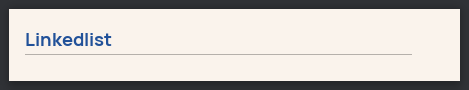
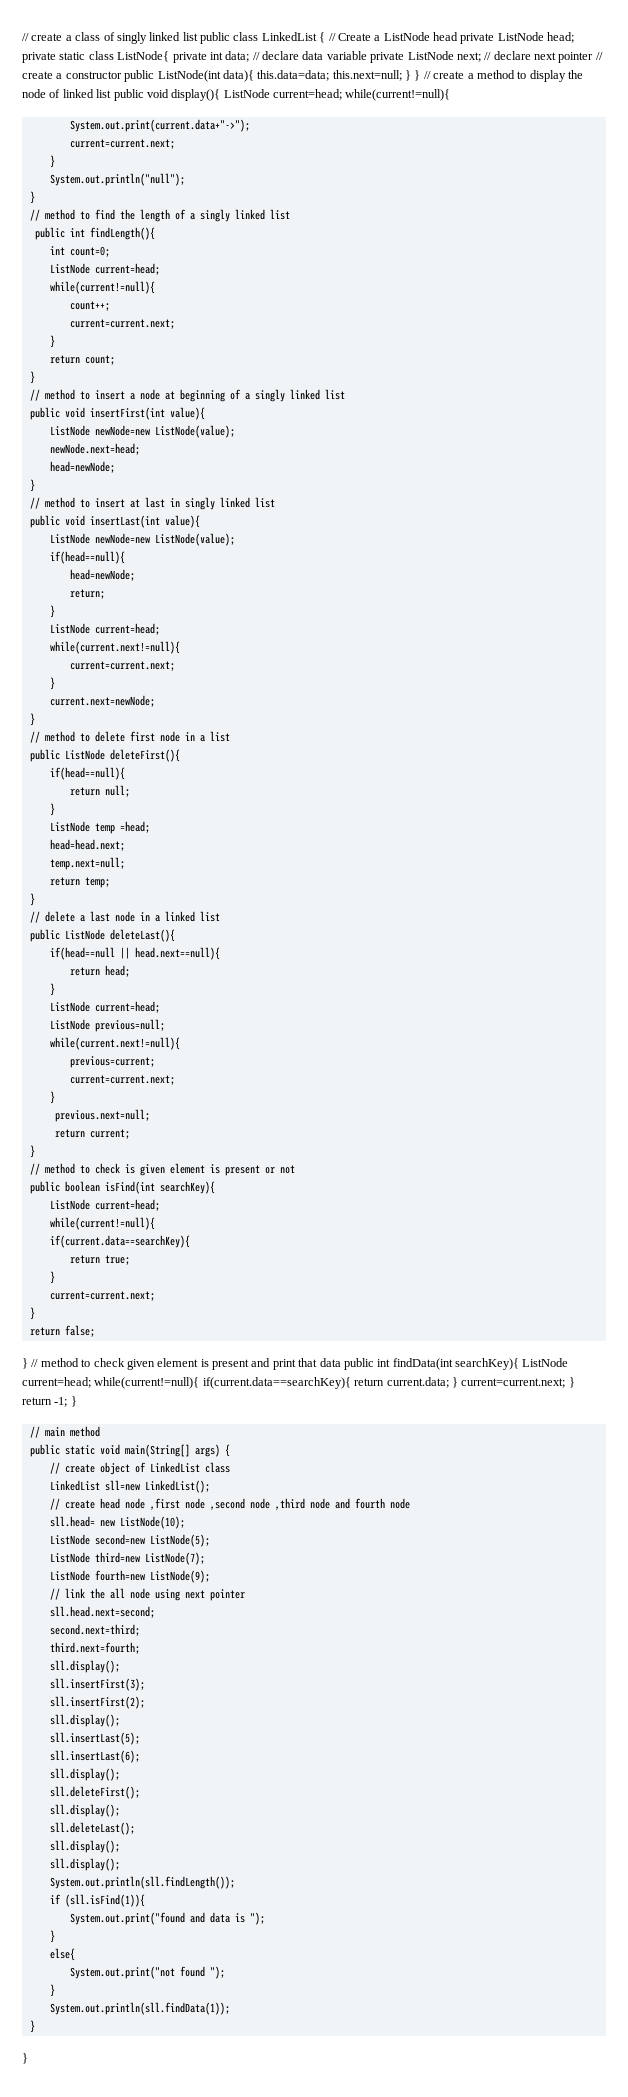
- Linkedlist
+ // create a class of singly linked list public class LinkedList { // Create a ListNode head private ListNode head; private static class ListNode{ private int data; // declare data variable private ListNode next; // declare next pointer // create a constructor public ListNode(int data){ this.data=data; this.next=null; } } // create a method to display the node of linked list public void display(){ ListNode current=head; while(current!=null){
+ System.out.print(current.data+"->");
+ current=current.next;
+ }
+ System.out.println("null");
+ }
+ // method to find the length of a singly linked list
+ public int findLength(){
+ int count=0;
+ ListNode current=head;
+ while(current!=null){
+ count++;
+ current=current.next;
+ }
+ return count;
+ }
+ // method to insert a node at beginning of a singly linked list
+ public void insertFirst(int value){
+ ListNode newNode=new ListNode(value);
+ newNode.next=head;
+ head=newNode;
+ }
+ // method to insert at last in singly linked list
+ public void insertLast(int value){
+ ListNode newNode=new ListNode(value);
+ if(head==null){
+ head=newNode;
+ return;
+ }
+ ListNode current=head;
+ while(current.next!=null){
+ current=current.next;
+ }
+ current.next=newNode;
+ }
+ // method to delete first node in a list
+ public ListNode deleteFirst(){
+ if(head==null){
+ return null;
+ }
+ ListNode temp =head;
+ head=head.next;
+ temp.next=null;
+ return temp;
+ }
+ // delete a last node in a linked list
+ public ListNode deleteLast(){
+ if(head==null || head.next==null){
+ return head;
+ }
+ ListNode current=head;
+ ListNode previous=null;
+ while(current.next!=null){
+ previous=current;
+ current=current.next;
+ }
+ previous.next=null;
+ return current;
+ }
+ // method to check is given element is present or not
+ public boolean isFind(int searchKey){
+ ListNode current=head;
+ while(current!=null){
+ if(current.data==searchKey){
+ return true;
+ }
+ current=current.next;
+ }
+ return false;
+ } // method to check given element is present and print that data public int findData(int searchKey){ ListNode current=head; while(current!=null){ if(current.data==searchKey){ return current.data; } current=current.next; } return -1; }
+ // main method
+ public static void main(String[] args) {
+ // create object of LinkedList class
+ LinkedList sll=new LinkedList();
+ // create head node ,first node ,second node ,third node and fourth node
+ sll.head= new ListNode(10);
+ ListNode second=new ListNode(5);
+ ListNode third=new ListNode(7);
+ ListNode fourth=new ListNode(9);
+ // link the all node using next pointer
+ sll.head.next=second;
+ second.next=third;
+ third.next=fourth;
+ sll.display();
+ sll.insertFirst(3);
+ sll.insertFirst(2);
+ sll.display();
+ sll.insertLast(5);
+ sll.insertLast(6);
+ sll.display();
+ sll.deleteFirst();
+ sll.display();
+ sll.deleteLast();
+ sll.display();
+ sll.display();
+ System.out.println(sll.findLength());
+ if (sll.isFind(1)){
+ System.out.print("found and data is ");
+ }
+ else{
+ System.out.print("not found ");
+ }
+ System.out.println(sll.findData(1));
+ }
+ }

